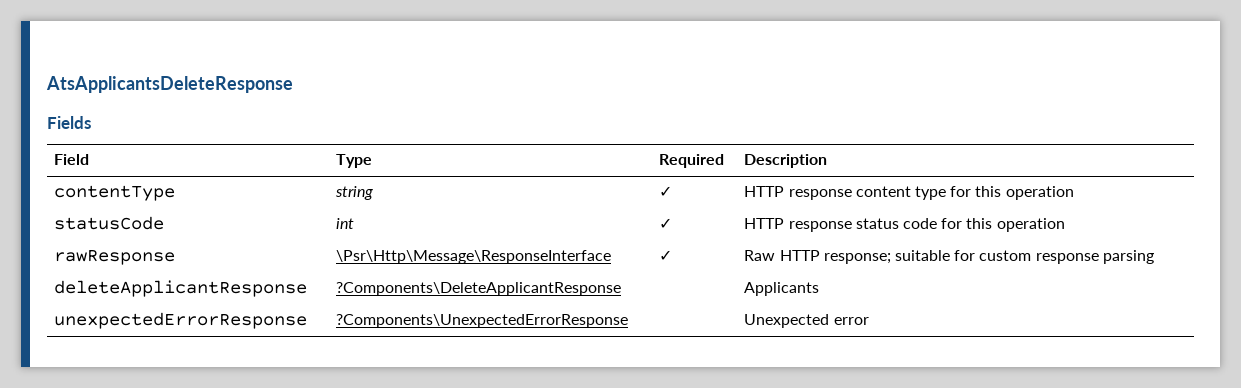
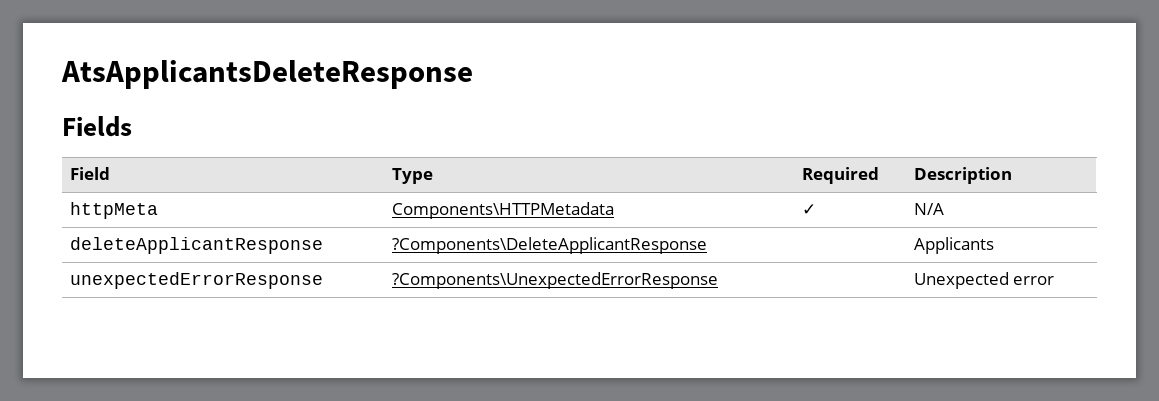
- contentType | string | ✓ | HTTP response content type for this operation
- statusCode | int | ✓ | HTTP response status code for this operation
- rawResponse | \Psr\Http\Message\ResponseInterface | ✓ | Raw HTTP response; suitable for custom response parsing
+ httpMeta | Components\HTTPMetadata | ✓ | N/A

